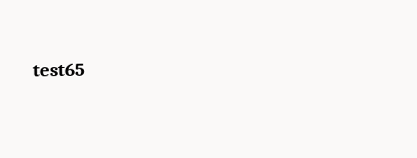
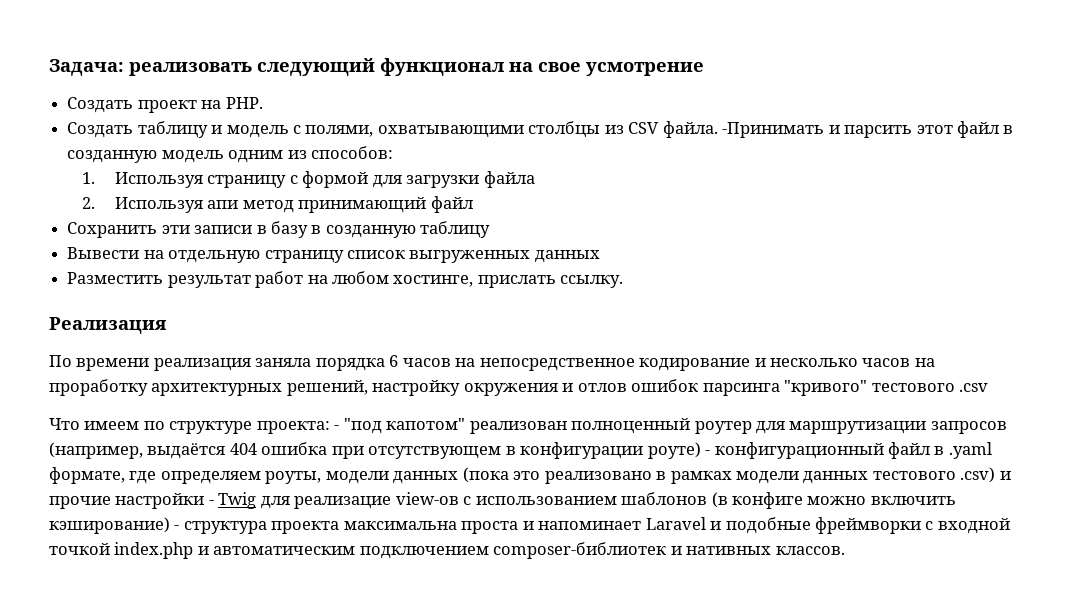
- test65
+ Задача: реализовать следующий функционал на свое усмотрение
+ Создать проект на PHP.
+ Создать таблицу и модель с полями, охватывающими столбцы из CSV файла. -Принимать и парсить этот файл в созданную модель одним из способов:
+ 1. Используя страницу с формой для загрузки файла
+ 2. Используя апи метод принимающий файл
+ Сохранить эти записи в базу в созданную таблицу
+ Вывести на отдельную страницу список выгруженных данных
+ Разместить результат работ на любом хостинге, прислать ссылку.
+ Реализация
+ По времени реализация заняла порядка 6 часов на непосредственное кодирование и несколько часов на проработку архитектурных решений, настройку окружения и отлов ошибок парсинга "кривого" тестового .csv
+ Что имеем по структуре проекта: - "под капотом" реализован полноценный роутер для маршрутизации запросов (например, выдаётся 404 ошибка при отсутствующем в конфигурации роуте) - конфигурационный файл в .yaml формате, где определяем роуты, модели данных (пока это реализовано в рамках модели данных тестового .csv) и прочие настройки - Twig для реализацие view-ов с использованием шаблонов (в конфиге можно включить кэширование) - структура проекта максимальна проста и напоминает Laravel и подобные фреймворки с входной точкой index.php и автоматическим подключением composer-библиотек и нативных классов.

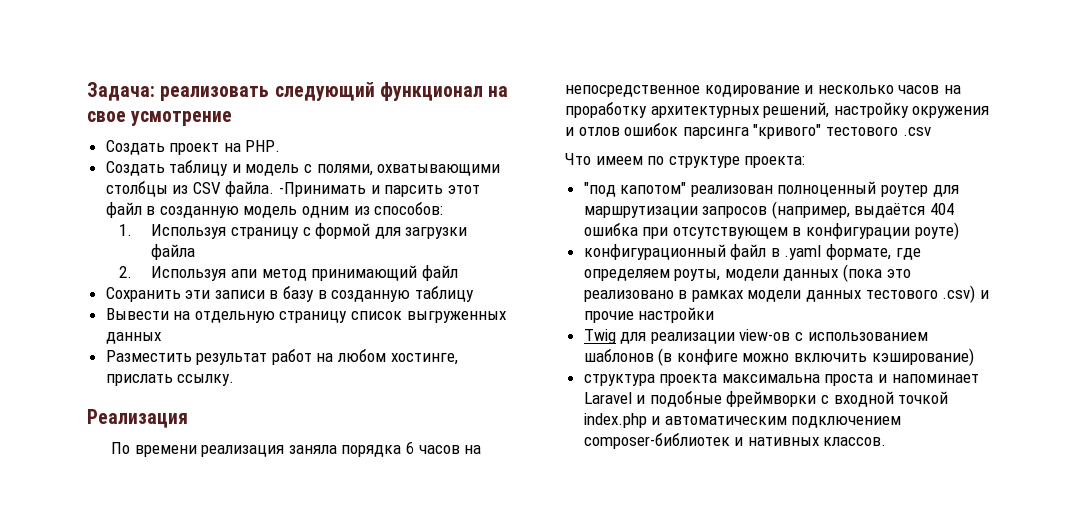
- Что имеем по структуре проекта: - "под капотом" реализован полноценный роутер для маршрутизации запросов (например, выдаётся 404 ошибка при отсутствующем в конфигурации роуте) - конфигурационный файл в .yaml формате, где определяем роуты, модели данных (пока это реализовано в рамках модели данных тестового .csv) и прочие настройки - Twig для реализацие view-ов с использованием шаблонов (в конфиге можно включить кэширование) - структура проекта максимальна проста и напоминает Laravel и подобные фреймворки с входной точкой index.php и автоматическим подключением composer-библиотек и нативных классов.
+ Что имеем по структуре проекта:
+ "под капотом" реализован полноценный роутер для маршрутизации запросов (например, выдаётся 404 ошибка при отсутствующем в конфигурации роуте)
+ конфигурационный файл в .yaml формате, где определяем роуты, модели данных (пока это реализовано в рамках модели данных тестового .csv) и прочие настройки
+ Twig для реализации view-ов с использованием шаблонов (в конфиге можно включить кэширование)
+ структура проекта максимальна проста и напоминает Laravel и подобные фреймворки с входной точкой index.php и автоматическим подключением composer-библиотек и нативных классов.

